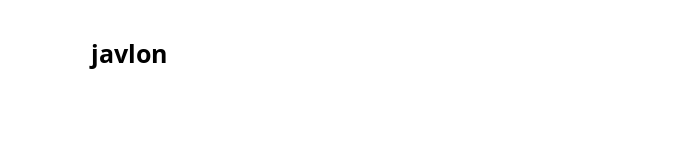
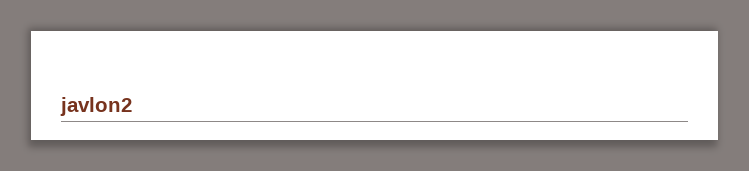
- javlon
+ javlon2

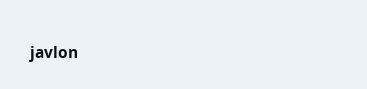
- javlon2
+ javlon

